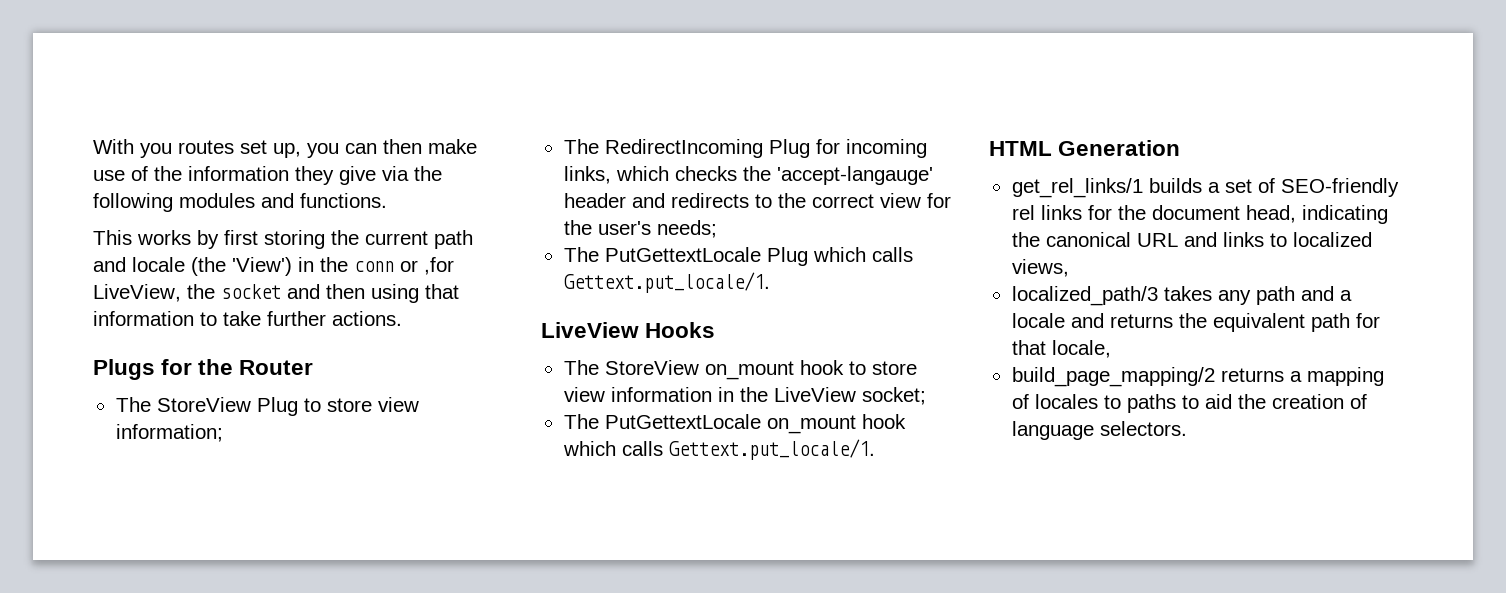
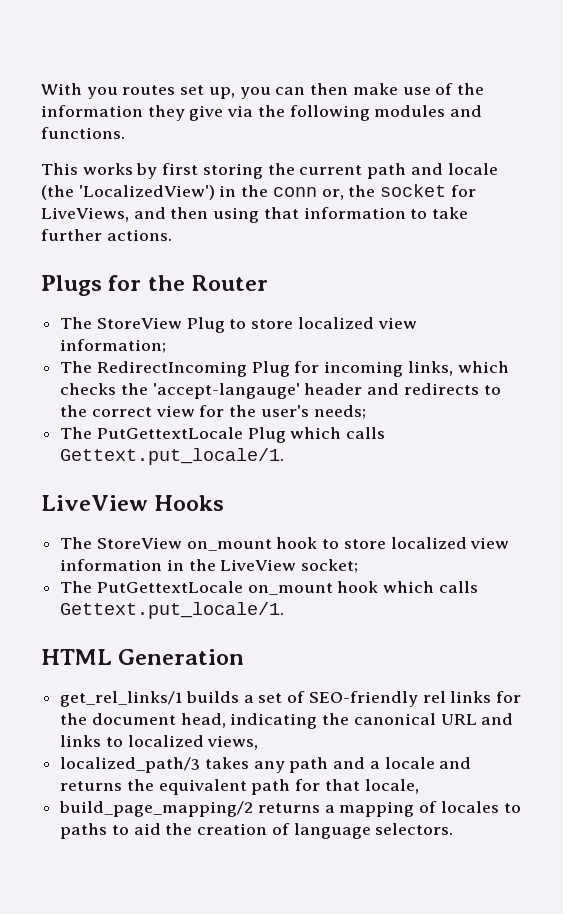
- This works by first storing the current path and locale (the 'View') in the conn or ,for LiveView, the socket and then using that information to take further actions.
+ This works by first storing the current path and locale (the 'LocalizedView') in the conn or, the socket for LiveViews, and then using that information to take further actions.
- The StoreView Plug to store view information;
+ The StoreView Plug to store localized view information;
- The StoreView on_mount hook to store view information in the LiveView socket;
+ The StoreView on_mount hook to store localized view information in the LiveView socket;

